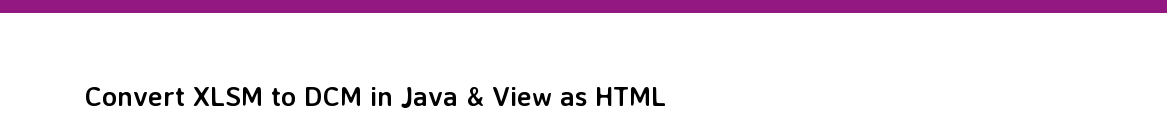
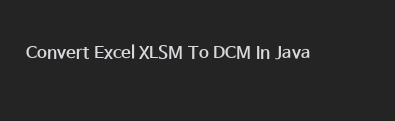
- Convert XLSM to DCM in Java & View as HTML
+ Convert Excel XLSM To DCM In Java

